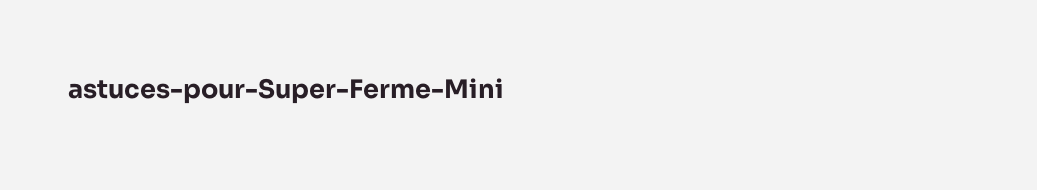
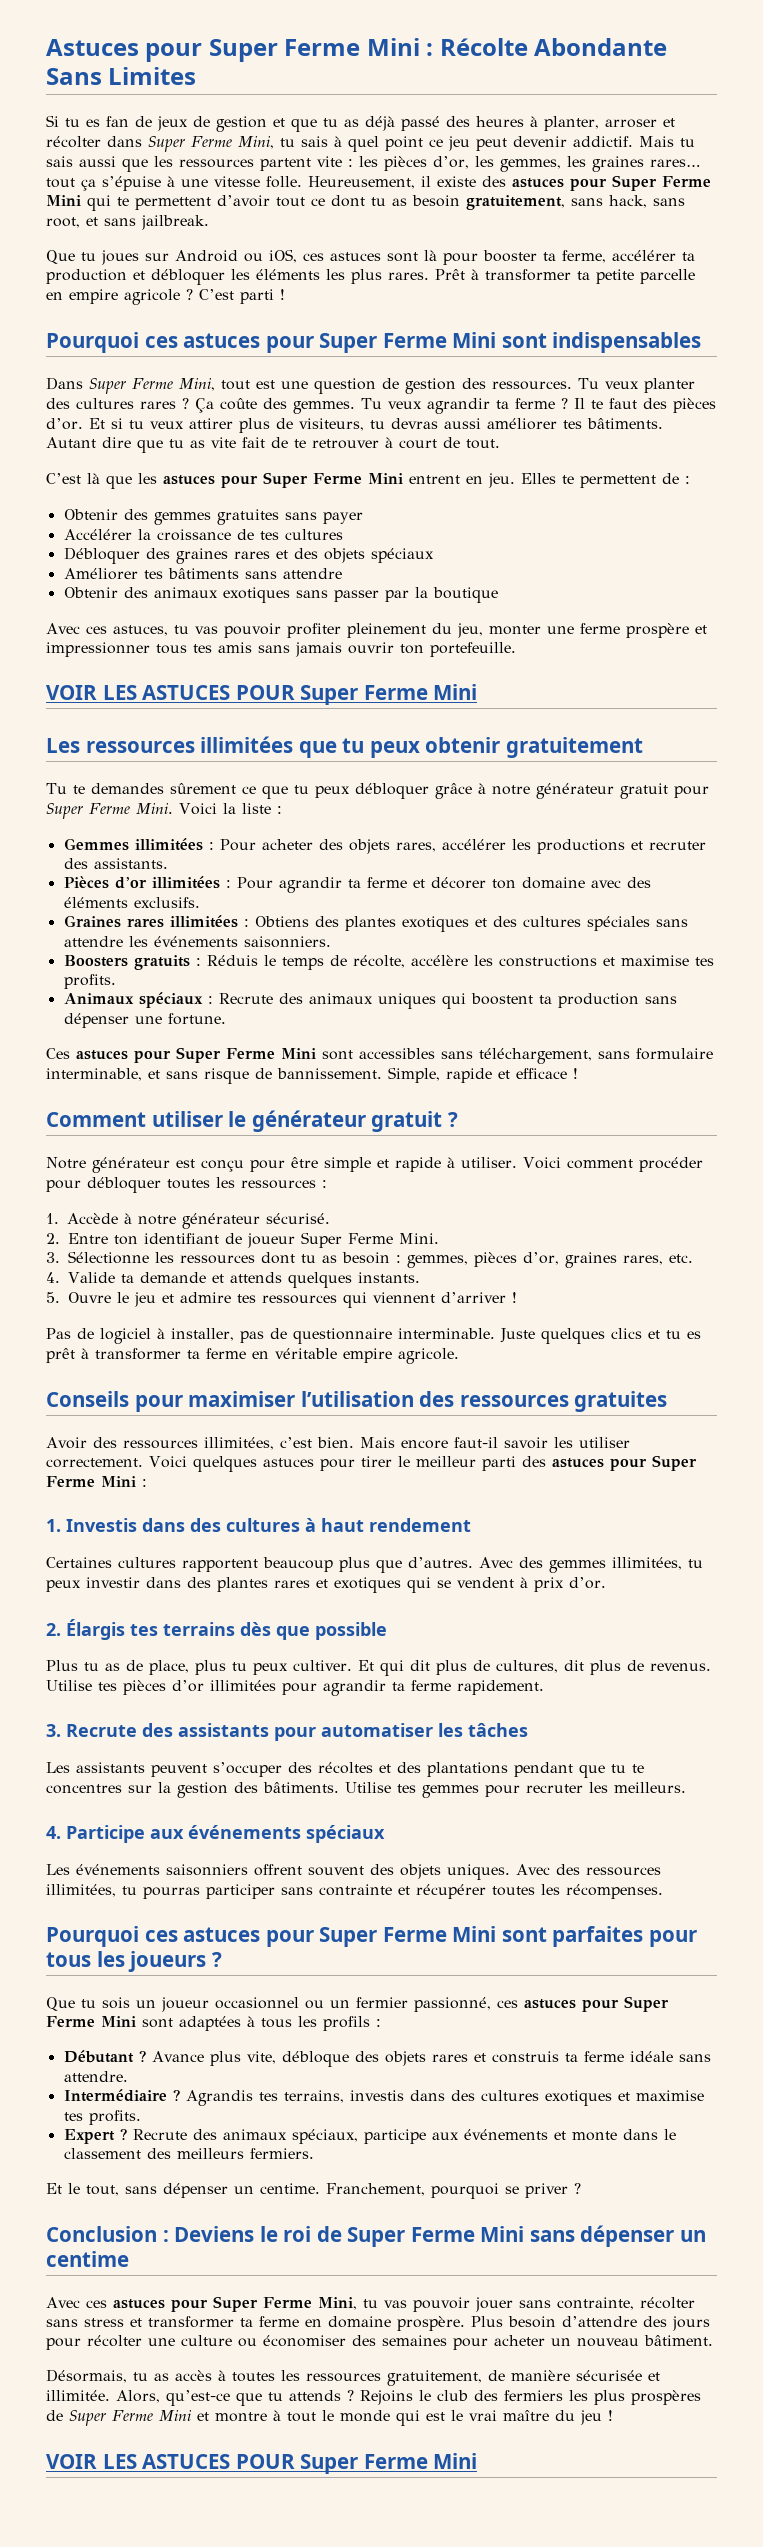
- astuces-pour-Super-Ferme-Mini
+ Astuces pour Super Ferme Mini : Récolte Abondante Sans Limites
+ Si tu es fan de jeux de gestion et que tu as déjà passé des heures à planter, arroser et récolter dans Super Ferme Mini, tu sais à quel point ce jeu peut devenir addictif. Mais tu sais aussi que les ressources partent vite : les pièces d’or, les gemmes, les graines rares… tout ça s’épuise à une vitesse folle. Heureusement, il existe des astuces pour Super Ferme Mini qui te permettent d’avoir tout ce dont tu as besoin gratuitement, sans hack, sans root, et sans jailbreak.
+ Que tu joues sur Android ou iOS, ces astuces sont là pour booster ta ferme, accélérer ta production et débloquer les éléments les plus rares. Prêt à transformer ta petite parcelle en empire agricole ? C’est parti !
+ Pourquoi ces astuces pour Super Ferme Mini sont indispensables
+ Dans Super Ferme Mini, tout est une question de gestion des ressources. Tu veux planter des cultures rares ? Ça coûte des gemmes. Tu veux agrandir ta ferme ? Il te faut des pièces d’or. Et si tu veux attirer plus de visiteurs, tu devras aussi améliorer tes bâtiments. Autant dire que tu as vite fait de te retrouver à court de tout.
+ C’est là que les astuces pour Super Ferme Mini entrent en jeu. Elles te permettent de :
+ Obtenir des gemmes gratuites sans payer
+ Accélérer la croissance de tes cultures
+ Débloquer des graines rares et des objets spéciaux
+ Améliorer tes bâtiments sans attendre
+ Obtenir des animaux exotiques sans passer par la boutique
+ Avec ces astuces, tu vas pouvoir profiter pleinement du jeu, monter une ferme prospère et impressionner tous tes amis sans jamais ouvrir ton portefeuille.
+ VOIR LES ASTUCES POUR Super Ferme Mini
+ Les ressources illimitées que tu peux obtenir gratuitement
+ Tu te demandes sûrement ce que tu peux débloquer grâce à notre générateur gratuit pour Super Ferme Mini. Voici la liste :
+ Gemmes illimitées : Pour acheter des objets rares, accélérer les productions et recruter des assistants.
+ Pièces d’or illimitées : Pour agrandir ta ferme et décorer ton domaine avec des éléments exclusifs.
+ Graines rares illimitées : Obtiens des plantes exotiques et des cultures spéciales sans attendre les événements saisonniers.
+ Boosters gratuits : Réduis le temps de récolte, accélère les constructions et maximise tes profits.
+ Animaux spéciaux : Recrute des animaux uniques qui boostent ta production sans dépenser une fortune.
+ Ces astuces pour Super Ferme Mini sont accessibles sans téléchargement, sans formulaire interminable, et sans risque de bannissement. Simple, rapide et efficace !
+ Comment utiliser le générateur gratuit ?
+ Notre générateur est conçu pour être simple et rapide à utiliser. Voici comment procéder pour débloquer toutes les ressources :
+ 1. Accède à notre générateur sécurisé.
+ 2. Entre ton identifiant de joueur Super Ferme Mini.
+ 3. Sélectionne les ressources dont tu as besoin : gemmes, pièces d’or, graines rares, etc.
+ 4. Valide ta demande et attends quelques instants.
+ 5. Ouvre le jeu et admire tes ressources qui viennent d’arriver !
+ Pas de logiciel à installer, pas de questionnaire interminable. Juste quelques clics et tu es prêt à transformer ta ferme en véritable empire agricole.
+ Conseils pour maximiser l’utilisation des ressources gratuites
+ Avoir des ressources illimitées, c’est bien. Mais encore faut-il savoir les utiliser correctement. Voici quelques astuces pour tirer le meilleur parti des astuces pour Super Ferme Mini :
+ 1. Investis dans des cultures à haut rendement
+ Certaines cultures rapportent beaucoup plus que d’autres. Avec des gemmes illimitées, tu peux investir dans des plantes rares et exotiques qui se vendent à prix d’or.
+ 2. Élargis tes terrains dès que possible
+ Plus tu as de place, plus tu peux cultiver. Et qui dit plus de cultures, dit plus de revenus. Utilise tes pièces d’or illimitées pour agrandir ta ferme rapidement.
+ 3. Recrute des assistants pour automatiser les tâches
+ Les assistants peuvent s’occuper des récoltes et des plantations pendant que tu te concentres sur la gestion des bâtiments. Utilise tes gemmes pour recruter les meilleurs.
+ 4. Participe aux événements spéciaux
+ Les événements saisonniers offrent souvent des objets uniques. Avec des ressources illimitées, tu pourras participer sans contrainte et récupérer toutes les récompenses.
+ Pourquoi ces astuces pour Super Ferme Mini sont parfaites pour tous les joueurs ?
+ Que tu sois un joueur occasionnel ou un fermier passionné, ces astuces pour Super Ferme Mini sont adaptées à tous les profils :
+ Débutant ? Avance plus vite, débloque des objets rares et construis ta ferme idéale sans attendre.
+ Intermédiaire ? Agrandis tes terrains, investis dans des cultures exotiques et maximise tes profits.
+ Expert ? Recrute des animaux spéciaux, participe aux événements et monte dans le classement des meilleurs fermiers.
+ Et le tout, sans dépenser un centime. Franchement, pourquoi se priver ?
+ Conclusion : Deviens le roi de Super Ferme Mini sans dépenser un centime
+ Avec ces astuces pour Super Ferme Mini, tu vas pouvoir jouer sans contrainte, récolter sans stress et transformer ta ferme en domaine prospère. Plus besoin d’attendre des jours pour récolter une culture ou économiser des semaines pour acheter un nouveau bâtiment.
+ Désormais, tu as accès à toutes les ressources gratuitement, de manière sécurisée et illimitée. Alors, qu’est-ce que tu attends ? Rejoins le club des fermiers les plus prospères de Super Ferme Mini et montre à tout le monde qui est le vrai maître du jeu !
+ VOIR LES ASTUCES POUR Super Ferme Mini

